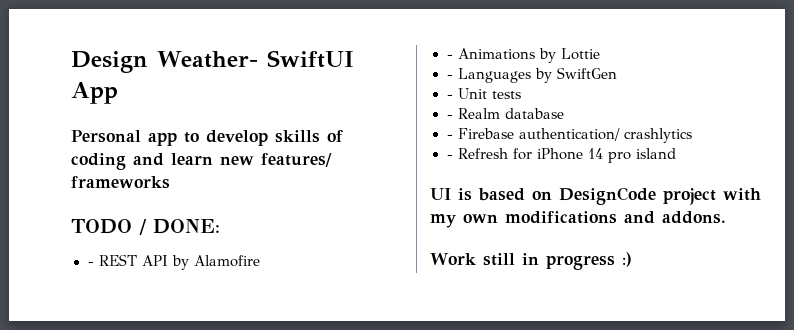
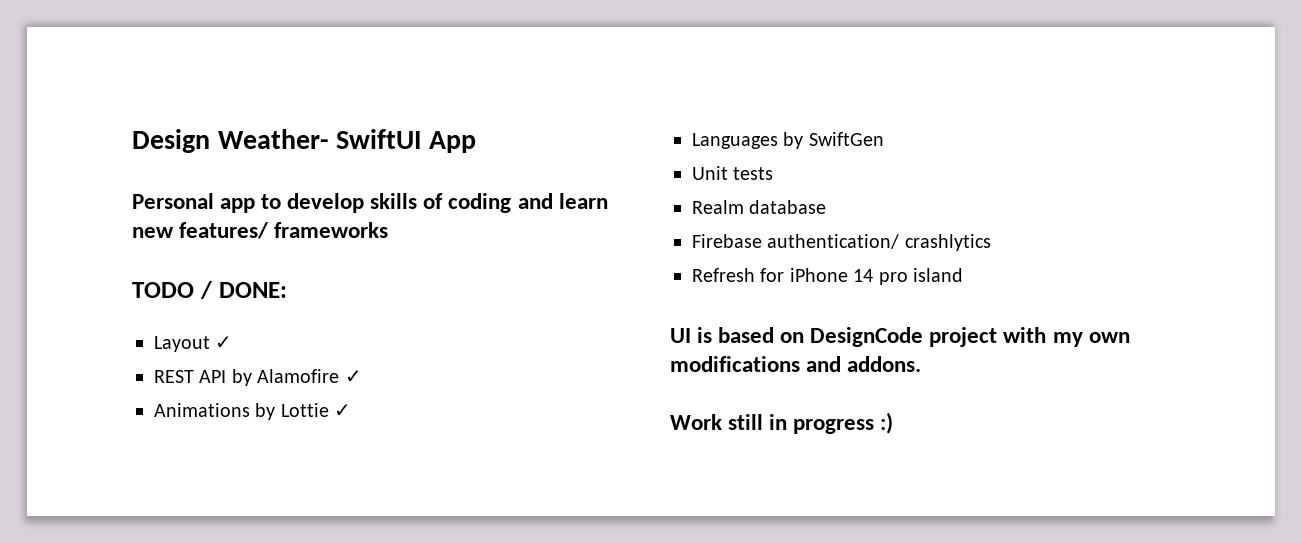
- - REST API by Alamofire
- - Animations by Lottie
- - Languages by SwiftGen
+ Layout ✓
+ REST API by Alamofire ✓
+ Animations by Lottie ✓
+ Languages by SwiftGen
- - Unit tests
+ Unit tests
- - Realm database
+ Realm database
- - Firebase authentication/ crashlytics
+ Firebase authentication/ crashlytics
- - Refresh for iPhone 14 pro island
+ Refresh for iPhone 14 pro island

